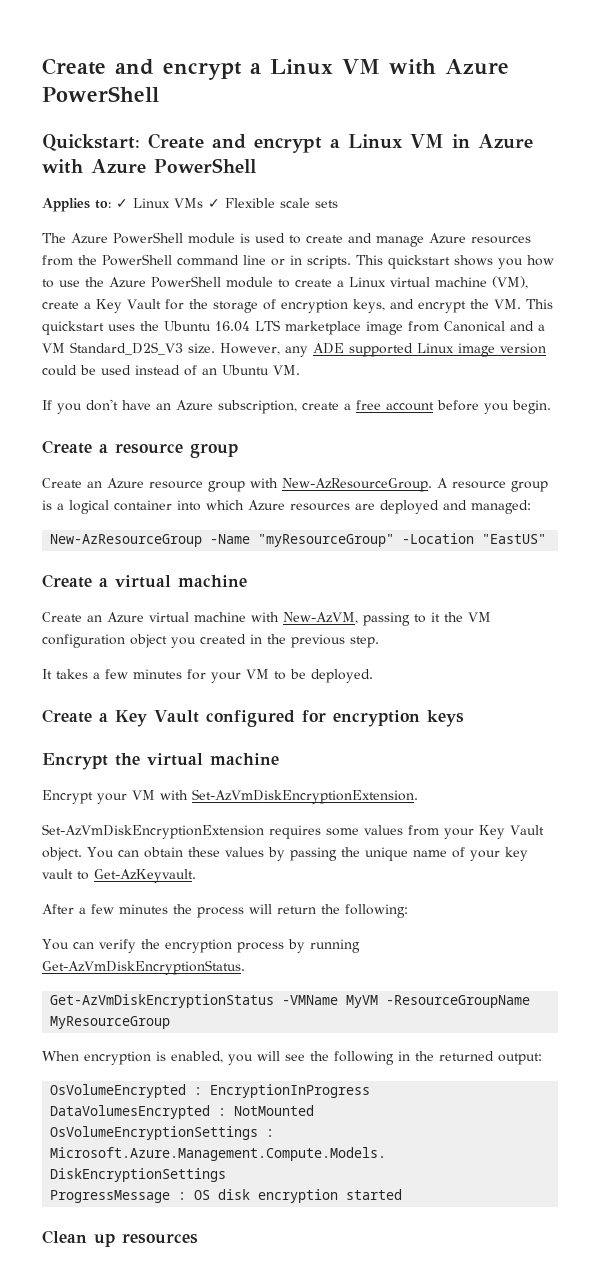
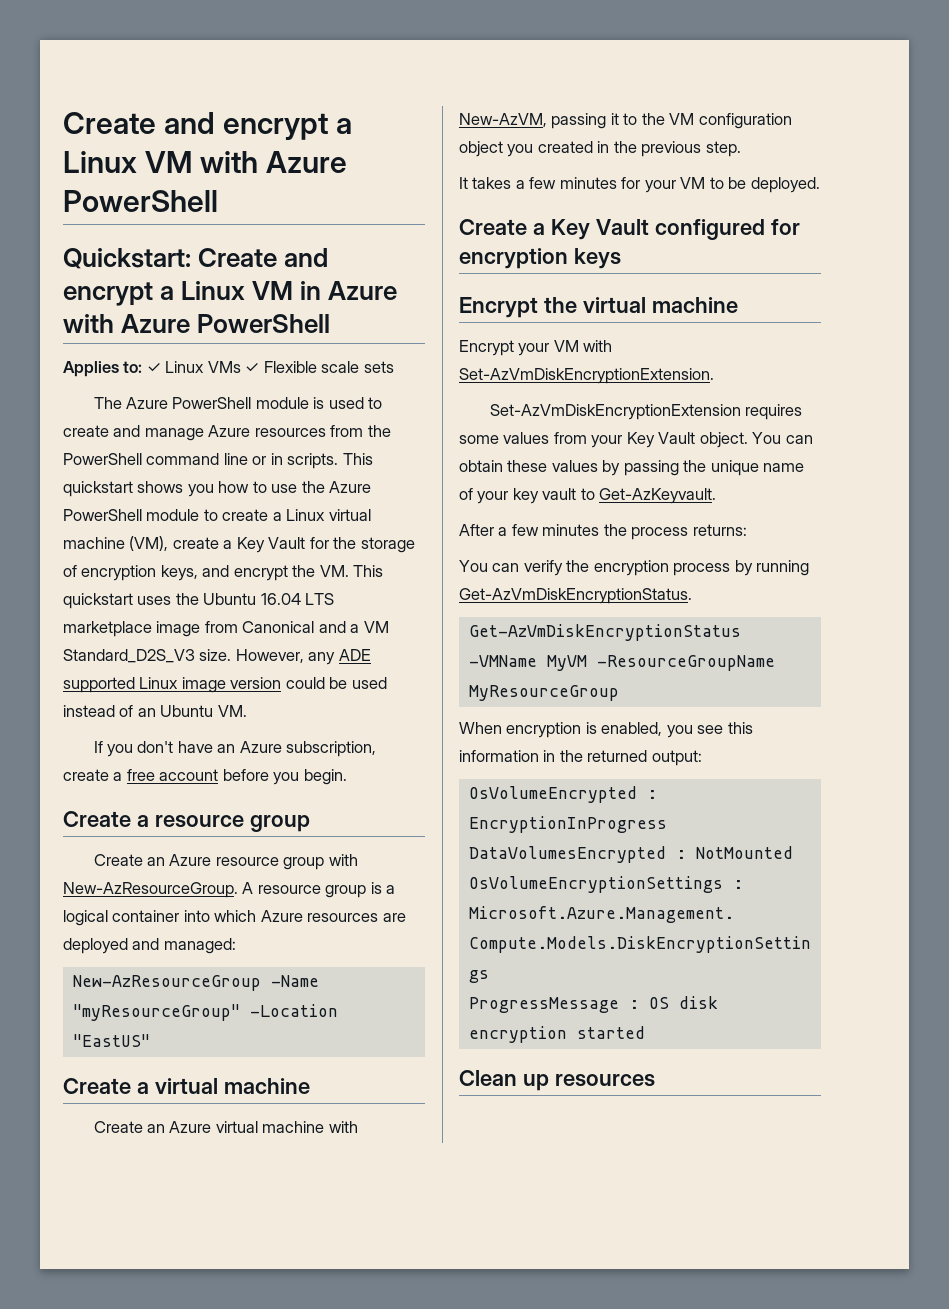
- Create an Azure virtual machine with New-AzVM, passing to it the VM configuration object you created in the previous step.
+ Create an Azure virtual machine with New-AzVM, passing it to the VM configuration object you created in the previous step.
- After a few minutes the process will return the following:
+ After a few minutes the process returns:
- When encryption is enabled, you will see the following in the returned output:
+ When encryption is enabled, you see this information in the returned output:

